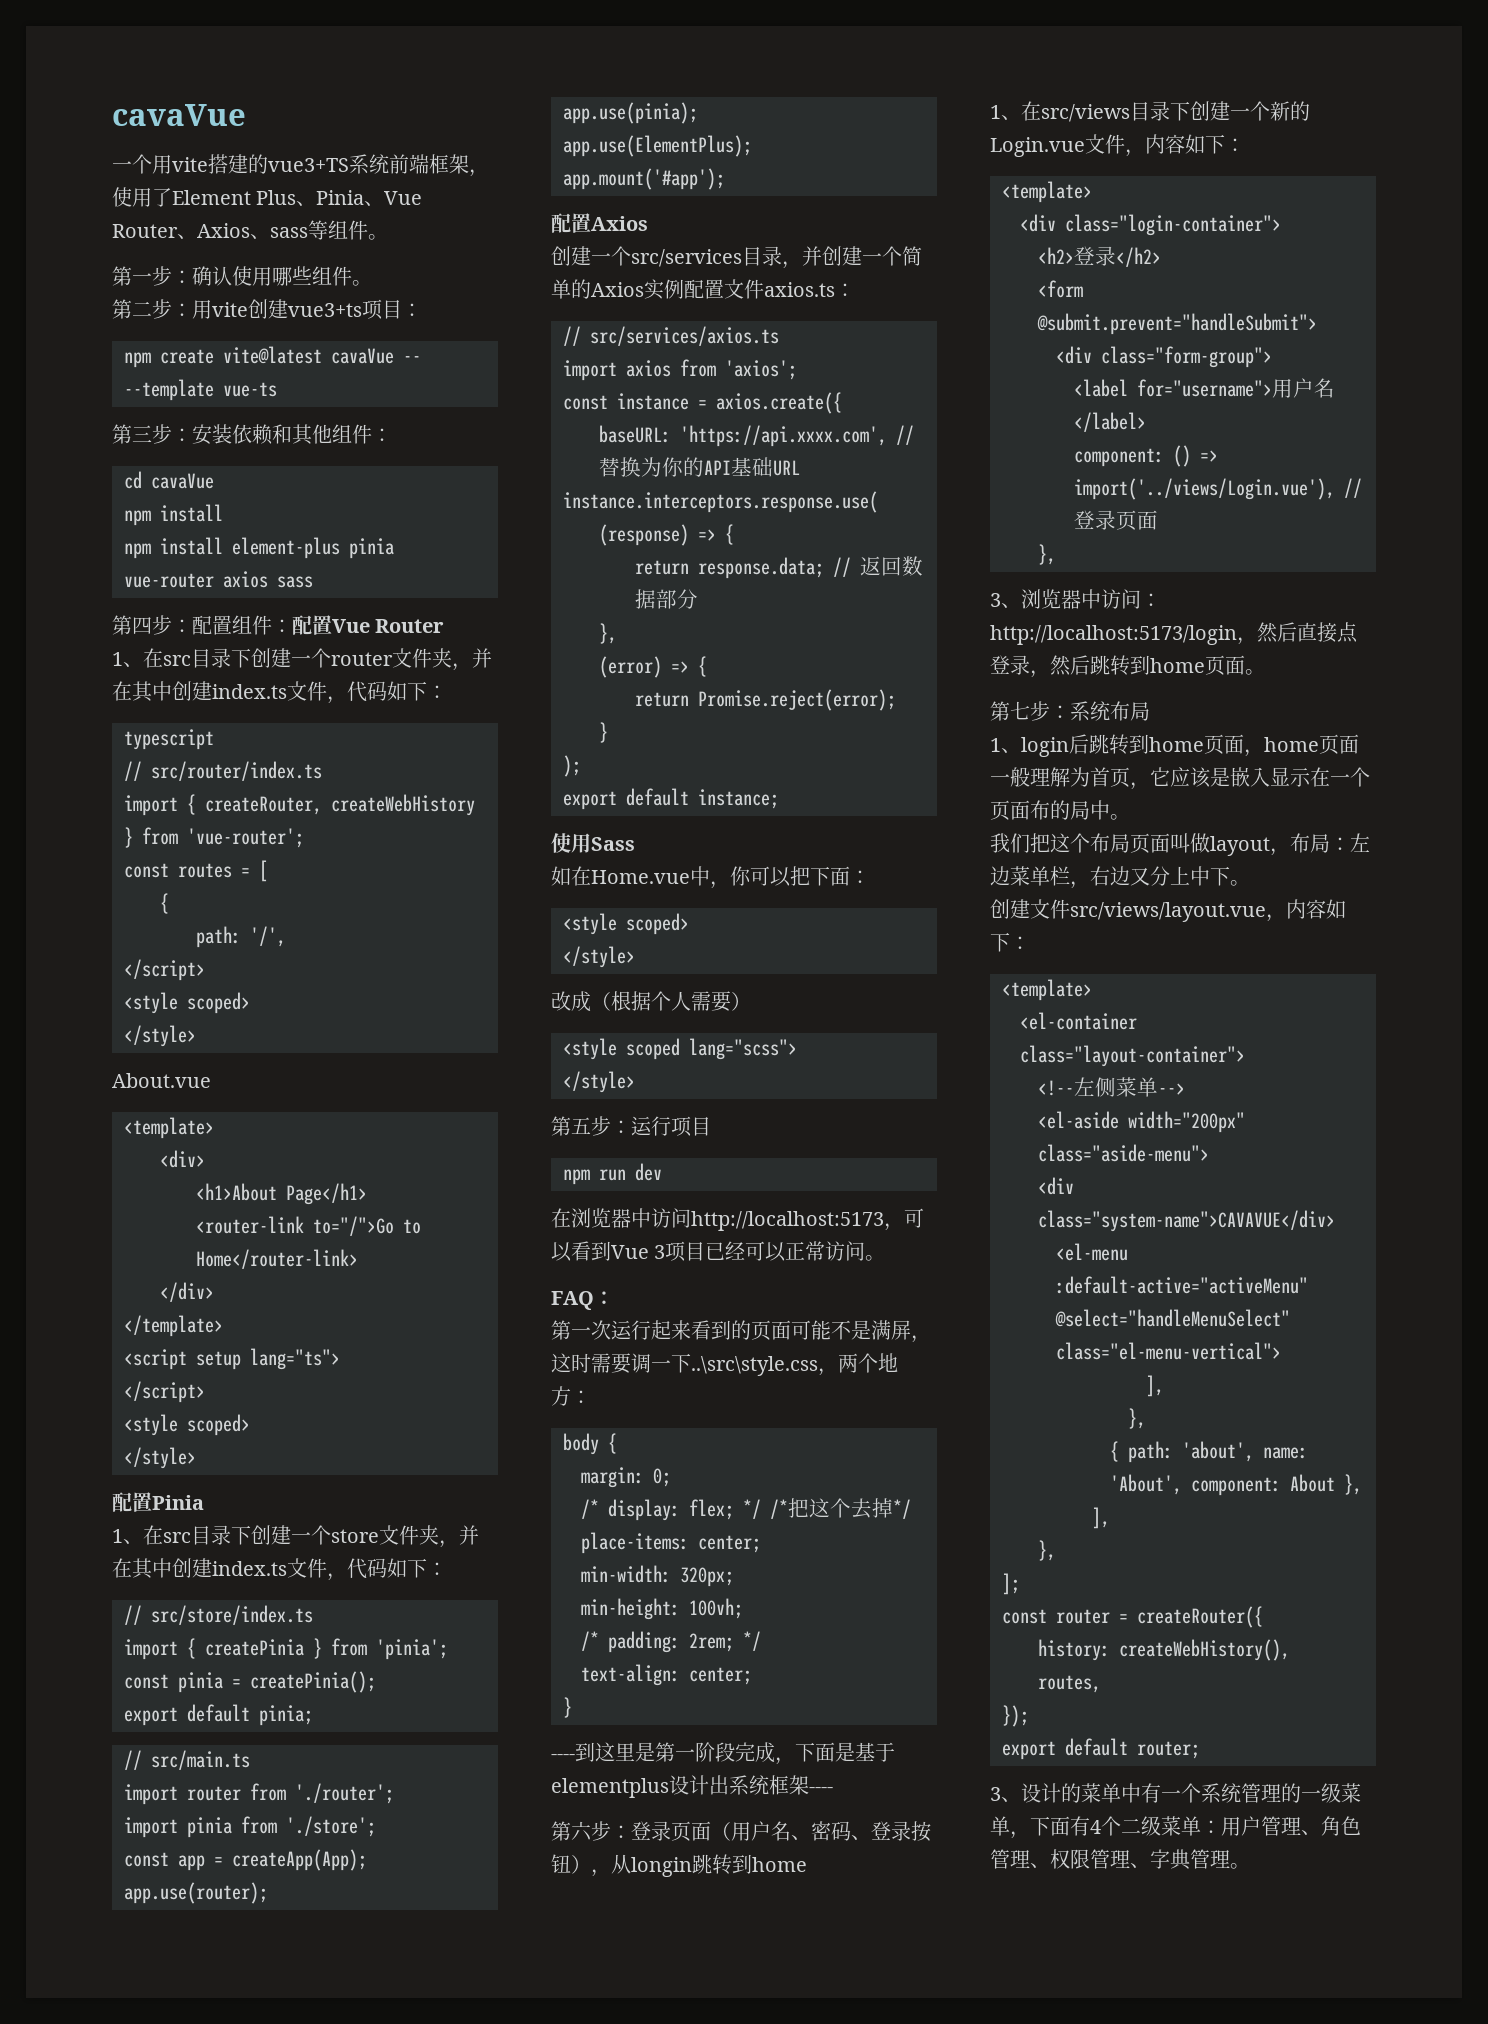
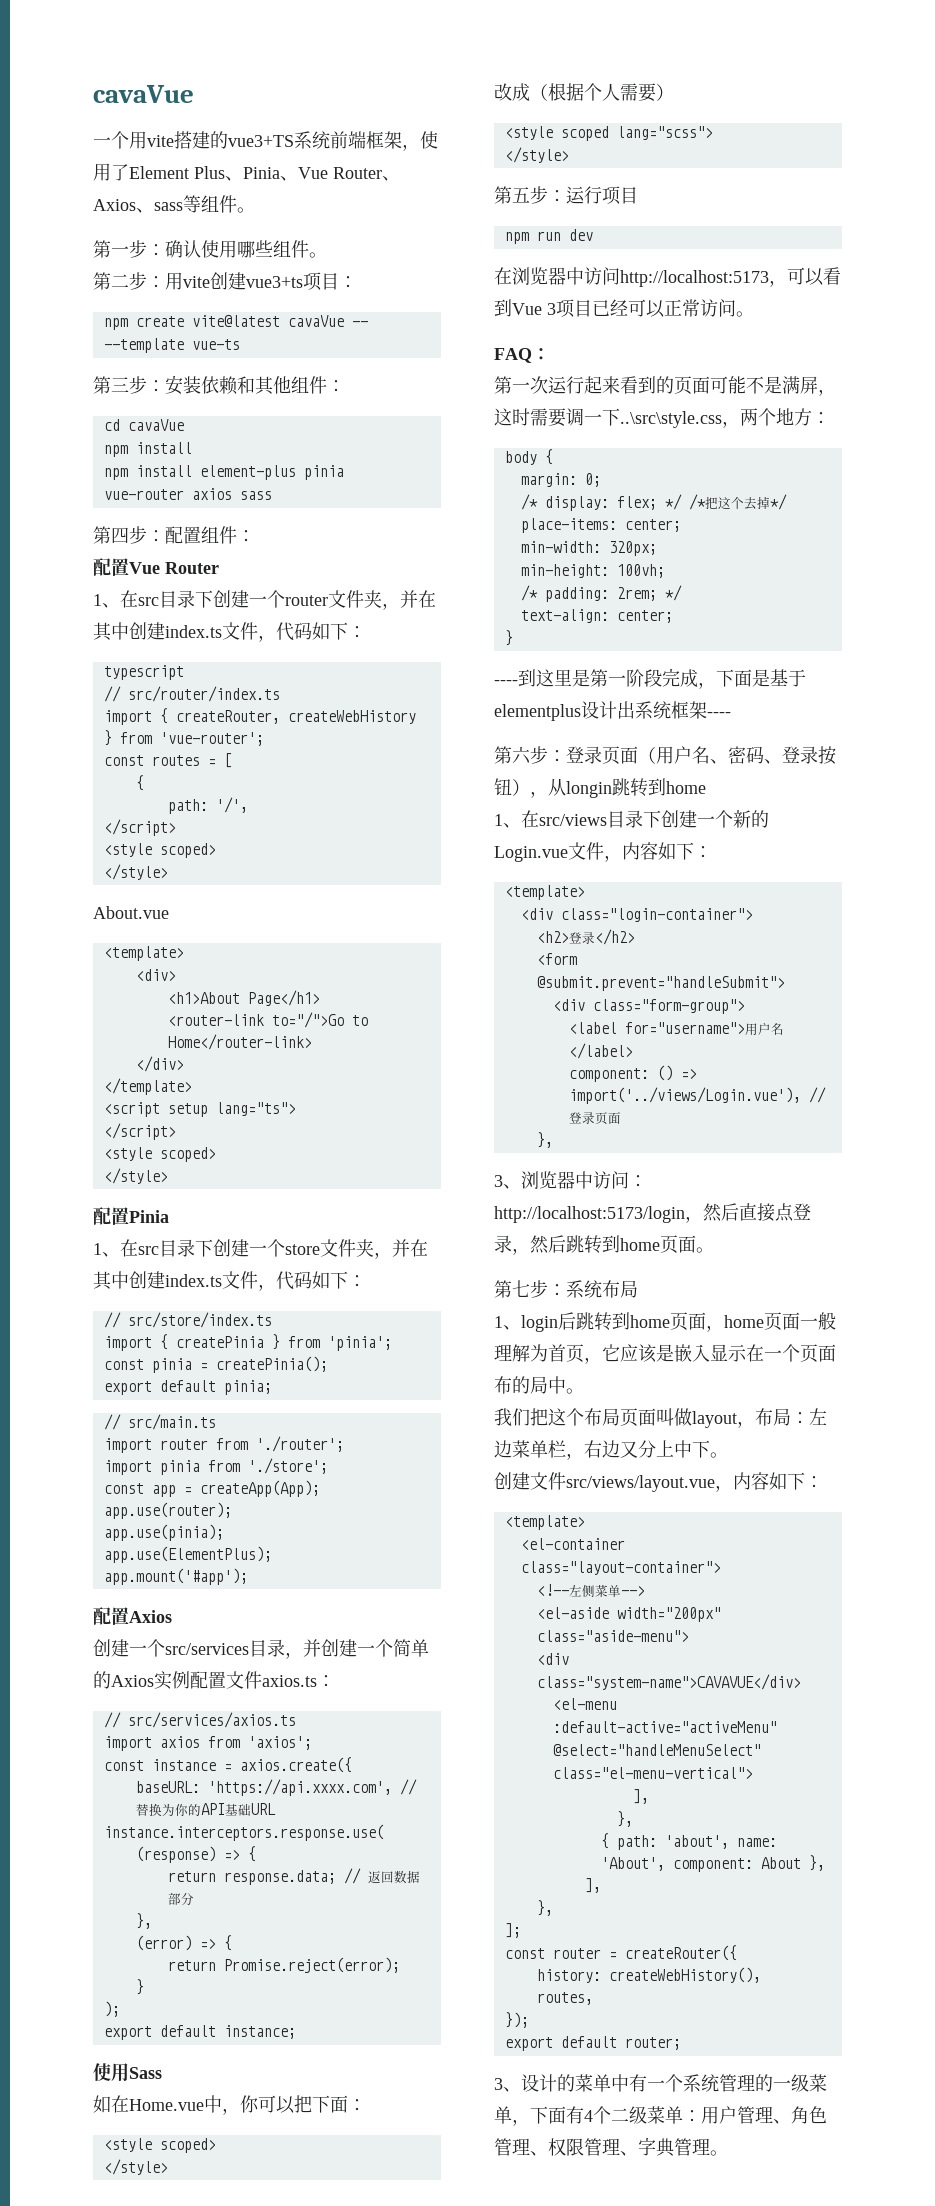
- 第四步：配置组件：配置Vue Router
+ 第四步：配置组件：
+ 配置Vue Router

